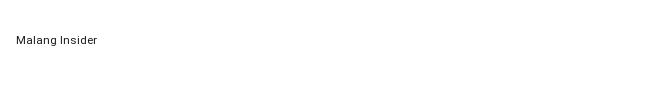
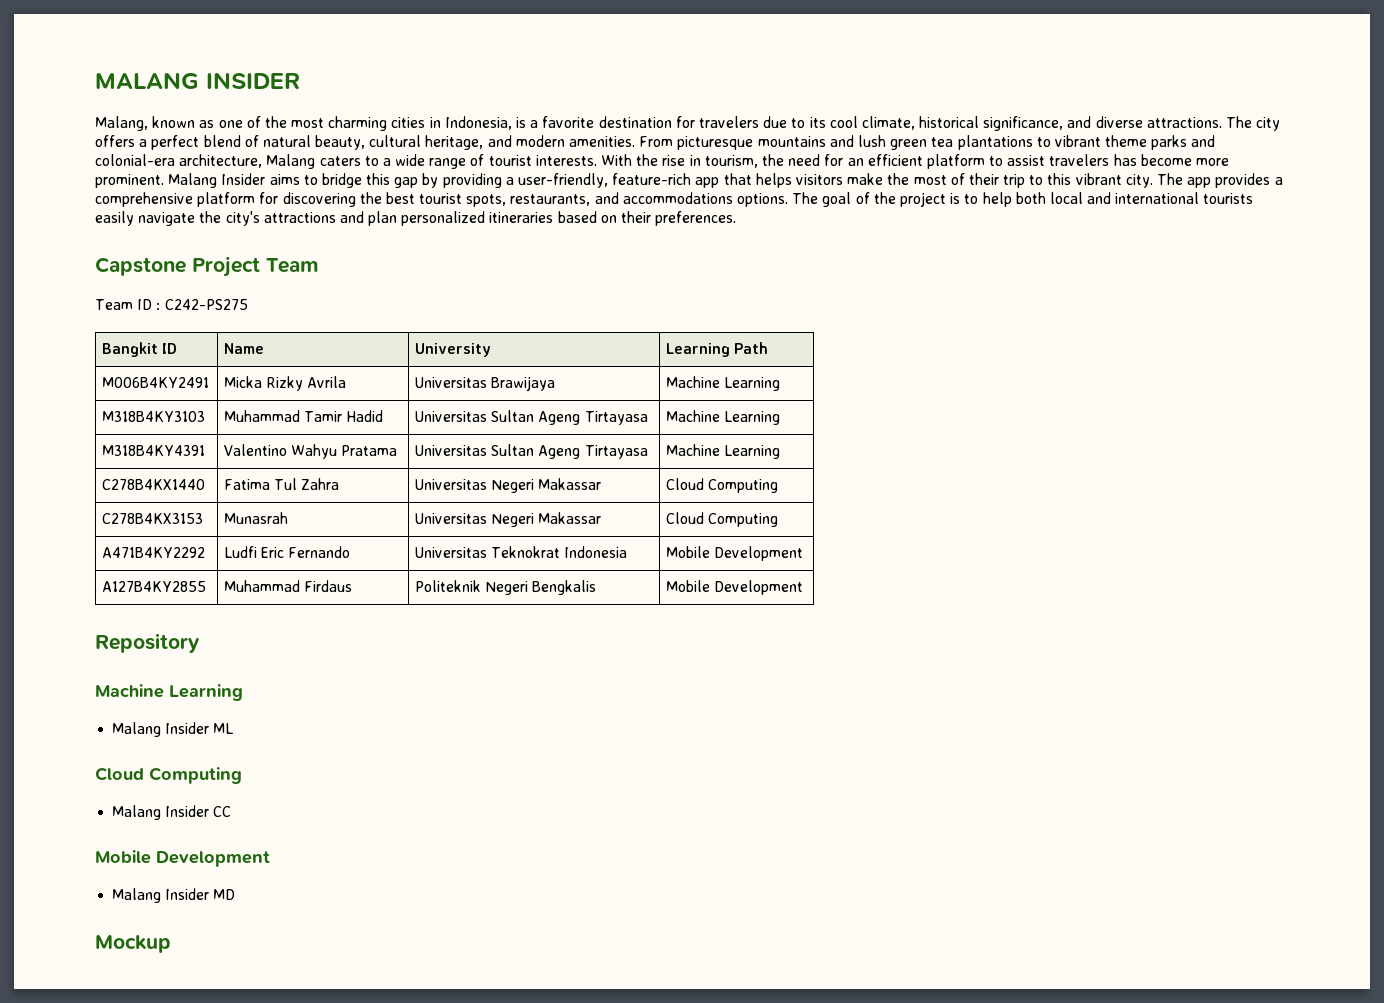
- Malang Insider
+ MALANG INSIDER
+ Malang, known as one of the most charming cities in Indonesia, is a favorite destination for travelers due to its cool climate, historical significance, and diverse attractions. The city offers a perfect blend of natural beauty, cultural heritage, and modern amenities. From picturesque mountains and lush green tea plantations to vibrant theme parks and colonial-era architecture, Malang caters to a wide range of tourist interests. With the rise in tourism, the need for an efficient platform to assist travelers has become more prominent. Malang Insider aims to bridge this gap by providing a user-friendly, feature-rich app that helps visitors make the most of their trip to this vibrant city. The app provides a comprehensive platform for discovering the best tourist spots, restaurants, and accommodations options. The goal of the project is to help both local and international tourists easily navigate the city's attractions and plan personalized itineraries based on their preferences.
+ Capstone Project Team
+ Team ID : C242-PS275
+ Bangkit ID | Name | University | Learning Path
+ M006B4KY2491 | Micka Rizky Avrila | Universitas Brawijaya | Machine Learning
+ M318B4KY3103 | Muhammad Tamir Hadid | Universitas Sultan Ageng Tirtayasa | Machine Learning
+ M318B4KY4391 | Valentino Wahyu Pratama | Universitas Sultan Ageng Tirtayasa | Machine Learning
+ C278B4KX1440 | Fatima Tul Zahra | Universitas Negeri Makassar | Cloud Computing
+ C278B4KX3153 | Munasrah | Universitas Negeri Makassar | Cloud Computing
+ A471B4KY2292 | Ludfi Eric Fernando | Universitas Teknokrat Indonesia | Mobile Development
+ A127B4KY2855 | Muhammad Firdaus | Politeknik Negeri Bengkalis | Mobile Development
+ Repository
+ Machine Learning
+ Malang Insider ML
+ Cloud Computing
+ Malang Insider CC
+ Mobile Development
+ Malang Insider MD
+ Mockup

